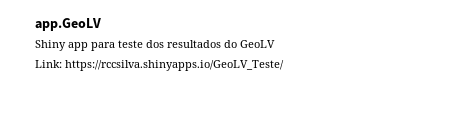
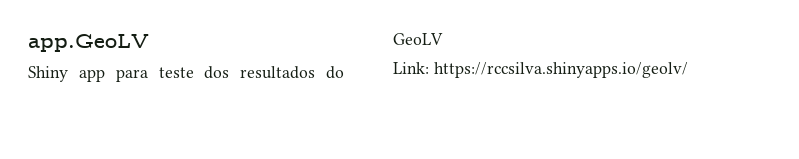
- Link: https://rccsilva.shinyapps.io/GeoLV_Teste/
+ Link: https://rccsilva.shinyapps.io/geolv/

